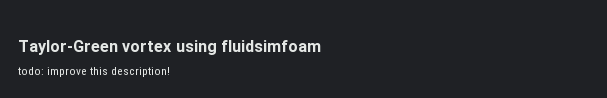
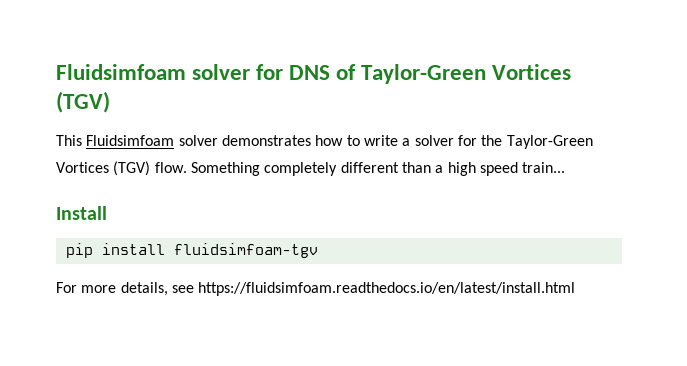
- Taylor-Green vortex using fluidsimfoam
- todo: improve this description!
+ Fluidsimfoam solver for DNS of Taylor-Green Vortices (TGV)
+ This Fluidsimfoam solver demonstrates how to write a solver for the Taylor-Green Vortices (TGV) flow. Something completely different than a high speed train...
+ Install
+ pip install fluidsimfoam-tgv
+ For more details, see https://fluidsimfoam.readthedocs.io/en/latest/install.html

